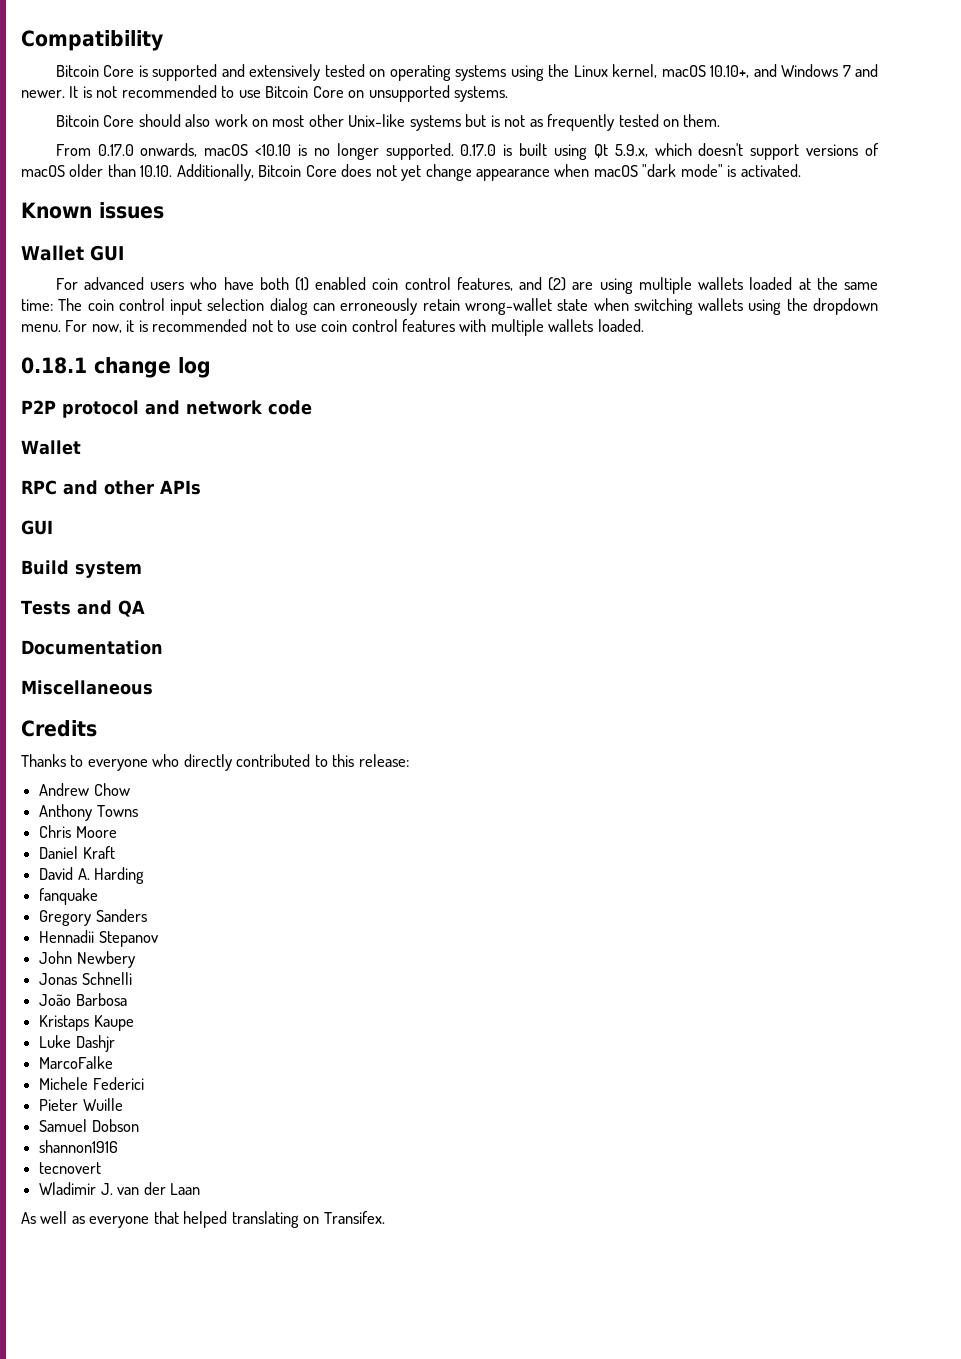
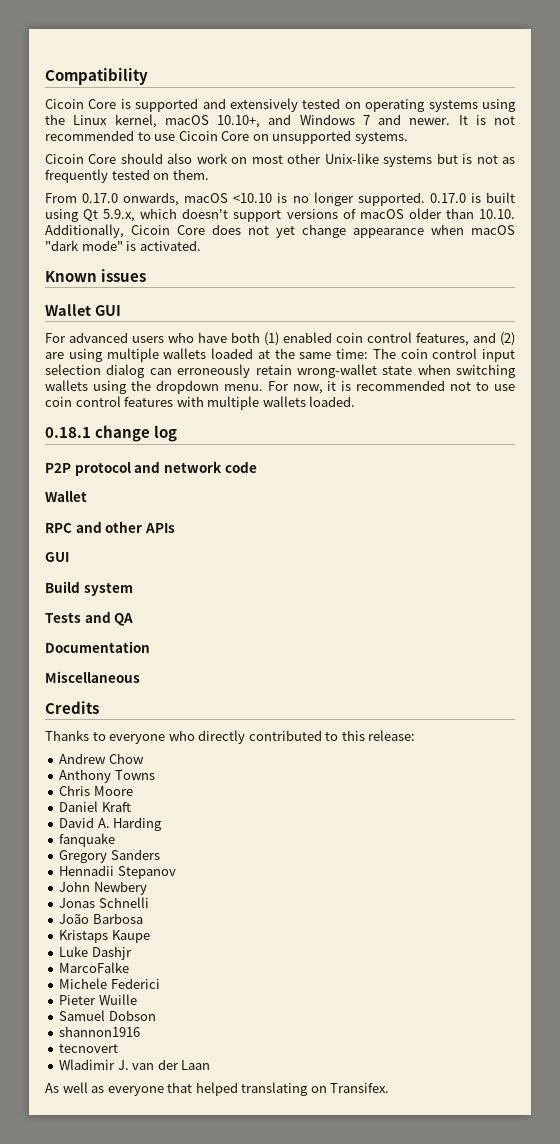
- Bitcoin Core is supported and extensively tested on operating systems using the Linux kernel, macOS 10.10+, and Windows 7 and newer.
+ Cicoin Core is supported and extensively tested on operating systems using the Linux kernel, macOS 10.10+, and Windows 7 and newer.
- It is not recommended to use Bitcoin Core on unsupported systems.
+ It is not recommended to use Cicoin Core on unsupported systems.
- Bitcoin Core should also work on most other Unix-like systems but is not as frequently tested on them.
+ Cicoin Core should also work on most other Unix-like systems but is not as frequently tested on them.
- 0.17.0 is built using Qt 5.9.x, which doesn't support versions of macOS older than 10.10. Additionally, Bitcoin Core does not yet change appearance when macOS "dark mode" is activated.
+ 0.17.0 is built using Qt 5.9.x, which doesn't support versions of macOS older than 10.10. Additionally, Cicoin Core does not yet change appearance when macOS "dark mode" is activated.

